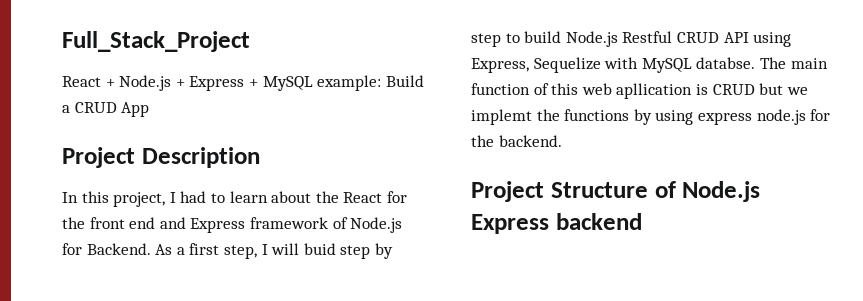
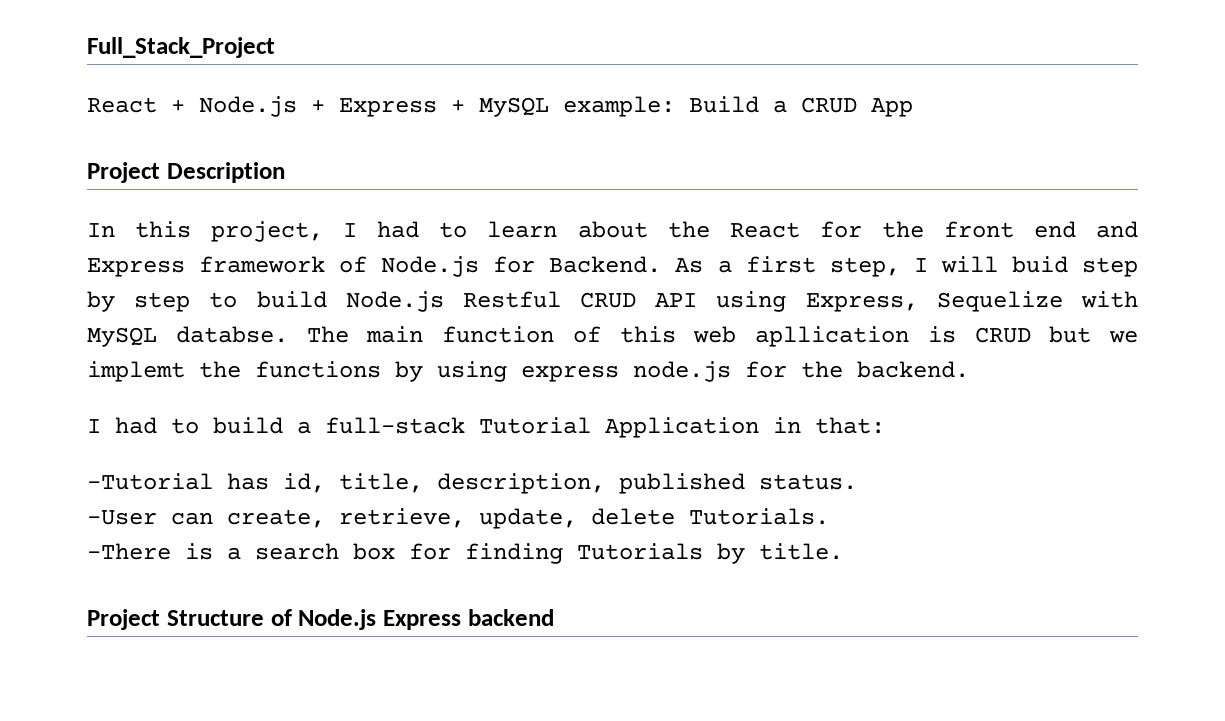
+ I had to build a full-stack Tutorial Application in that:
+ -Tutorial has id, title, description, published status.
+ -User can create, retrieve, update, delete Tutorials.
+ -There is a search box for finding Tutorials by title.

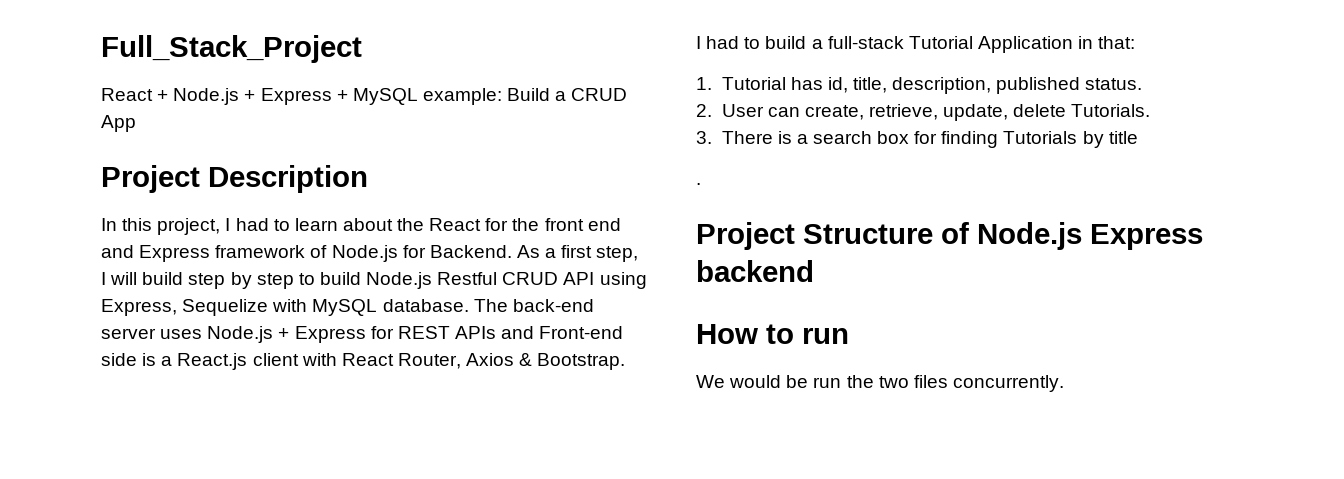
- As a first step, I will buid step by step to build Node.js Restful CRUD API using Express, Sequelize with MySQL databse. The main function of this web apllication is CRUD but we implemt the functions by using express node.js for the backend.
+ As a first step, I will build step by step to build Node.js Restful CRUD API using Express, Sequelize with MySQL database. The back-end server uses Node.js + Express for REST APIs and Front-end side is a React.js client with React Router, Axios & Bootstrap.
- -Tutorial has id, title, description, published status.
+ 1. Tutorial has id, title, description, published status.
- -User can create, retrieve, update, delete Tutorials.
+ 2. User can create, retrieve, update, delete Tutorials.
- -There is a search box for finding Tutorials by title.
+ 3. There is a search box for finding Tutorials by title
+ .
+ How to run
+ We would be run the two files concurrently.

